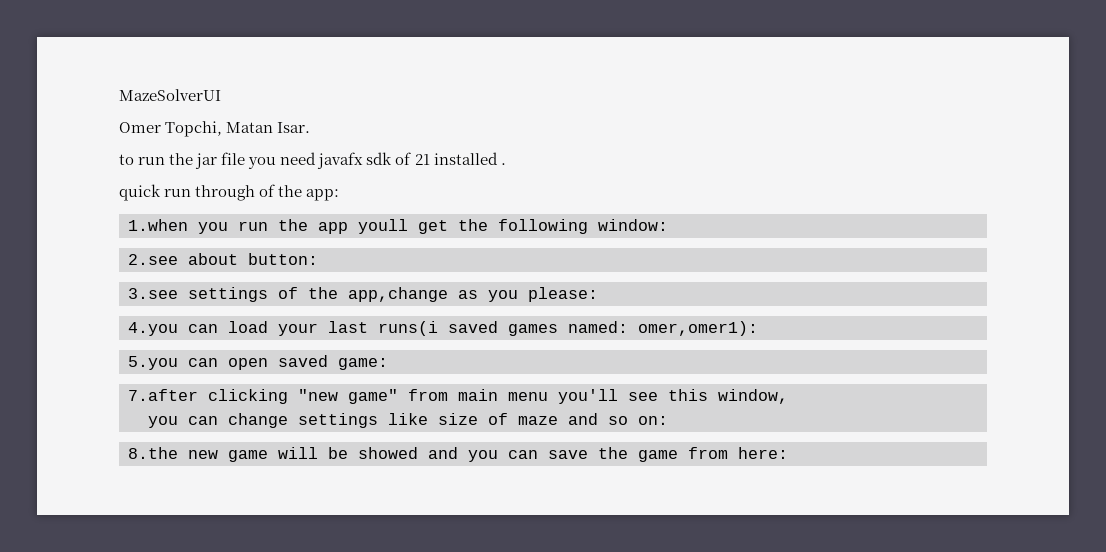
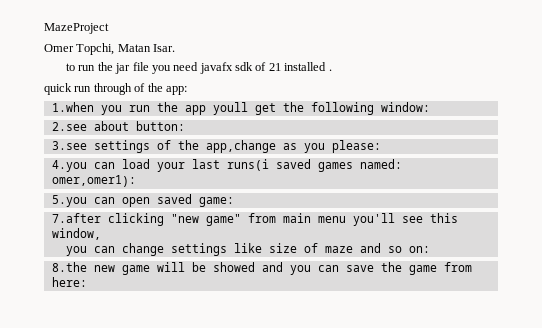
- MazeSolverUI
+ MazeProject

